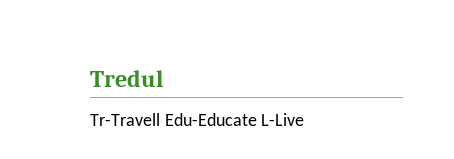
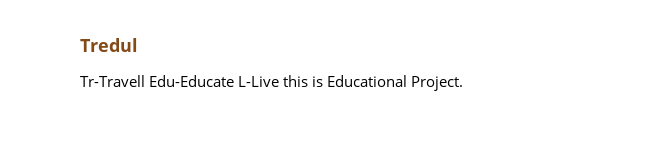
- Tr-Travell Edu-Educate L-Live
+ Tr-Travell Edu-Educate L-Live this is Educational Project.

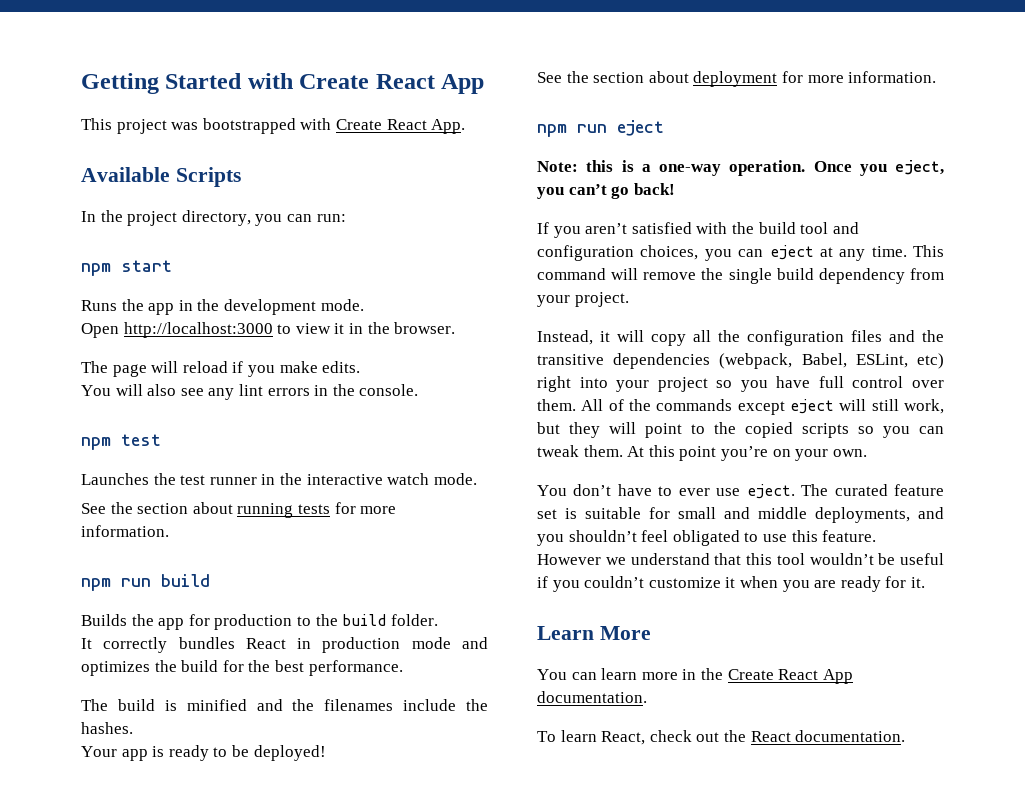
- Tredul
- Tr-Travell Edu-Educate L-Live this is Educational Project.
+ Getting Started with Create React App
+ This project was bootstrapped with Create React App.
+ Available Scripts
+ In the project directory, you can run:
+ npm start
+ Runs the app in the development mode.
+ Open http://localhost:3000 to view it in the browser.
+ The page will reload if you make edits.
+ You will also see any lint errors in the console.
+ npm test
+ Launches the test runner in the interactive watch mode.
+ See the section about running tests for more information.
+ npm run build
+ Builds the app for production to the build folder.
+ It correctly bundles React in production mode and optimizes the build for the best performance.
+ The build is minified and the filenames include the hashes.
+ Your app is ready to be deployed!
+ See the section about deployment for more information.
+ npm run eject
+ Note: this is a one-way operation. Once you eject, you can’t go back!
+ If you aren’t satisfied with the build tool and configuration choices, you can eject at any time. This command will remove the single build dependency from your project.
+ Instead, it will copy all the configuration files and the transitive dependencies (webpack, Babel, ESLint, etc) right into your project so you have full control over them. All of the commands except eject will still work, but they will point to the copied scripts so you can tweak them. At this point you’re on your own.
+ You don’t have to ever use eject. The curated feature set is suitable for small and middle deployments, and you shouldn’t feel obligated to use this feature. However we understand that this tool wouldn’t be useful if you couldn’t customize it when you are ready for it.
+ Learn More
+ You can learn more in the Create React App documentation.
+ To learn React, check out the React documentation.

